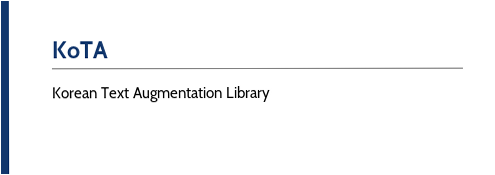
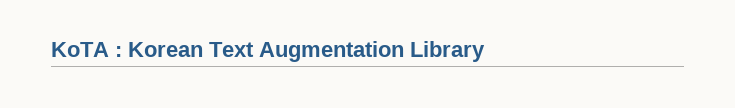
- KoTA
- Korean Text Augmentation Library
+ KoTA : Korean Text Augmentation Library

